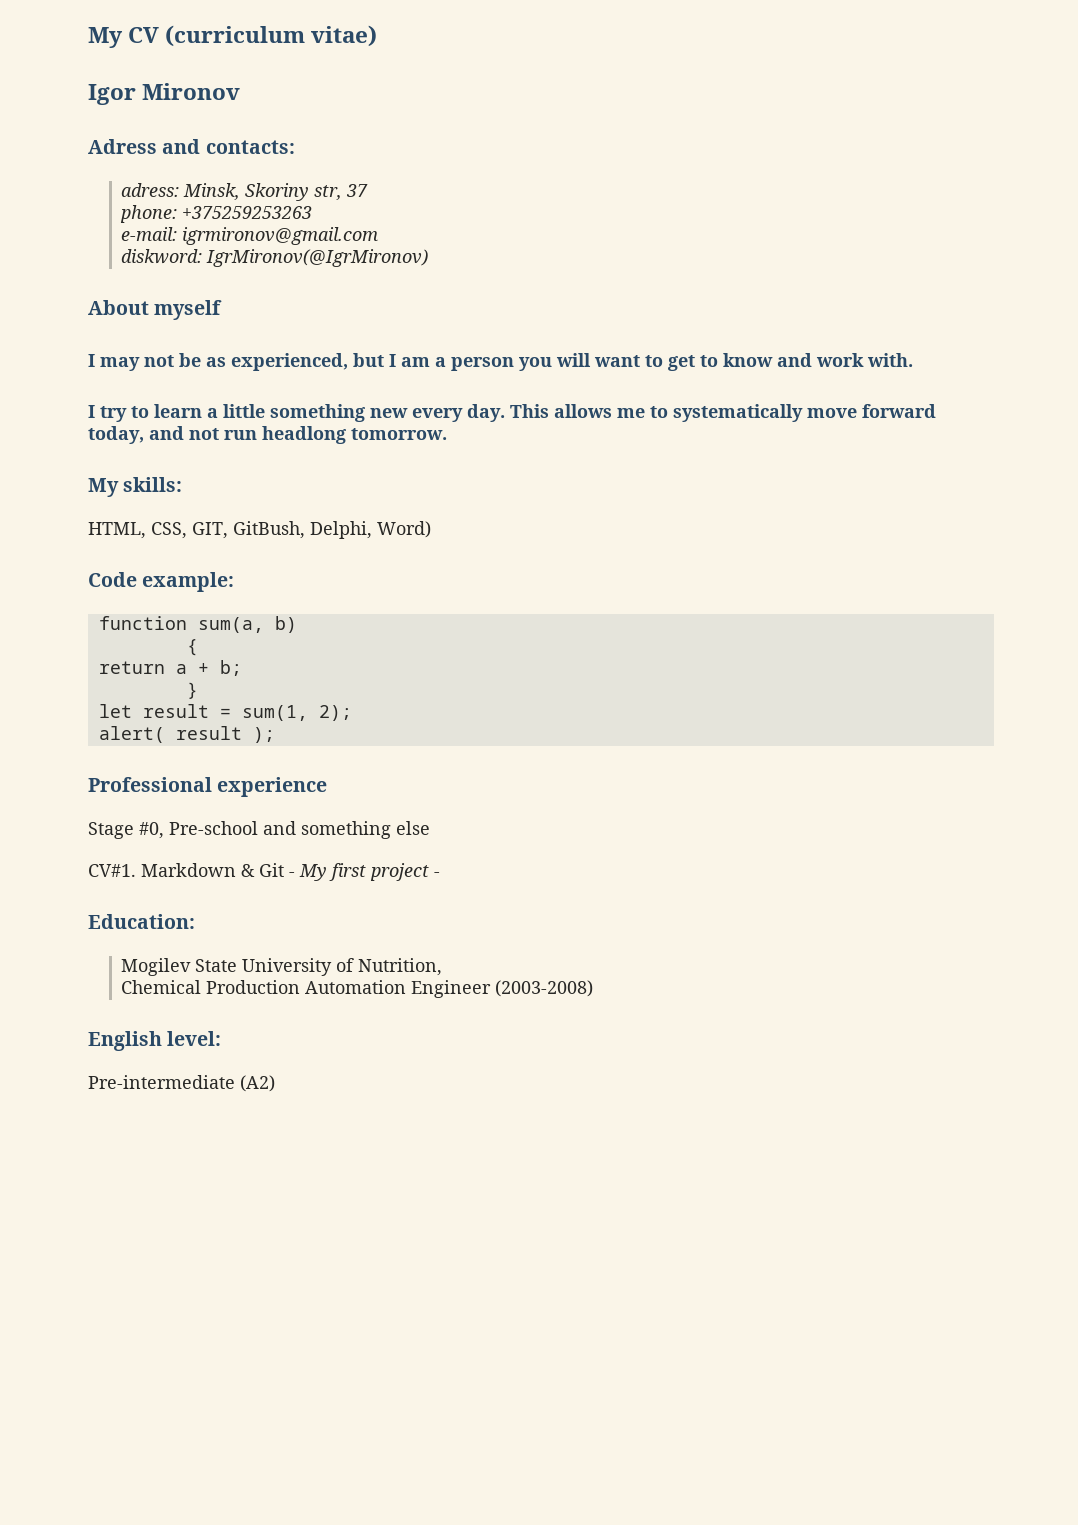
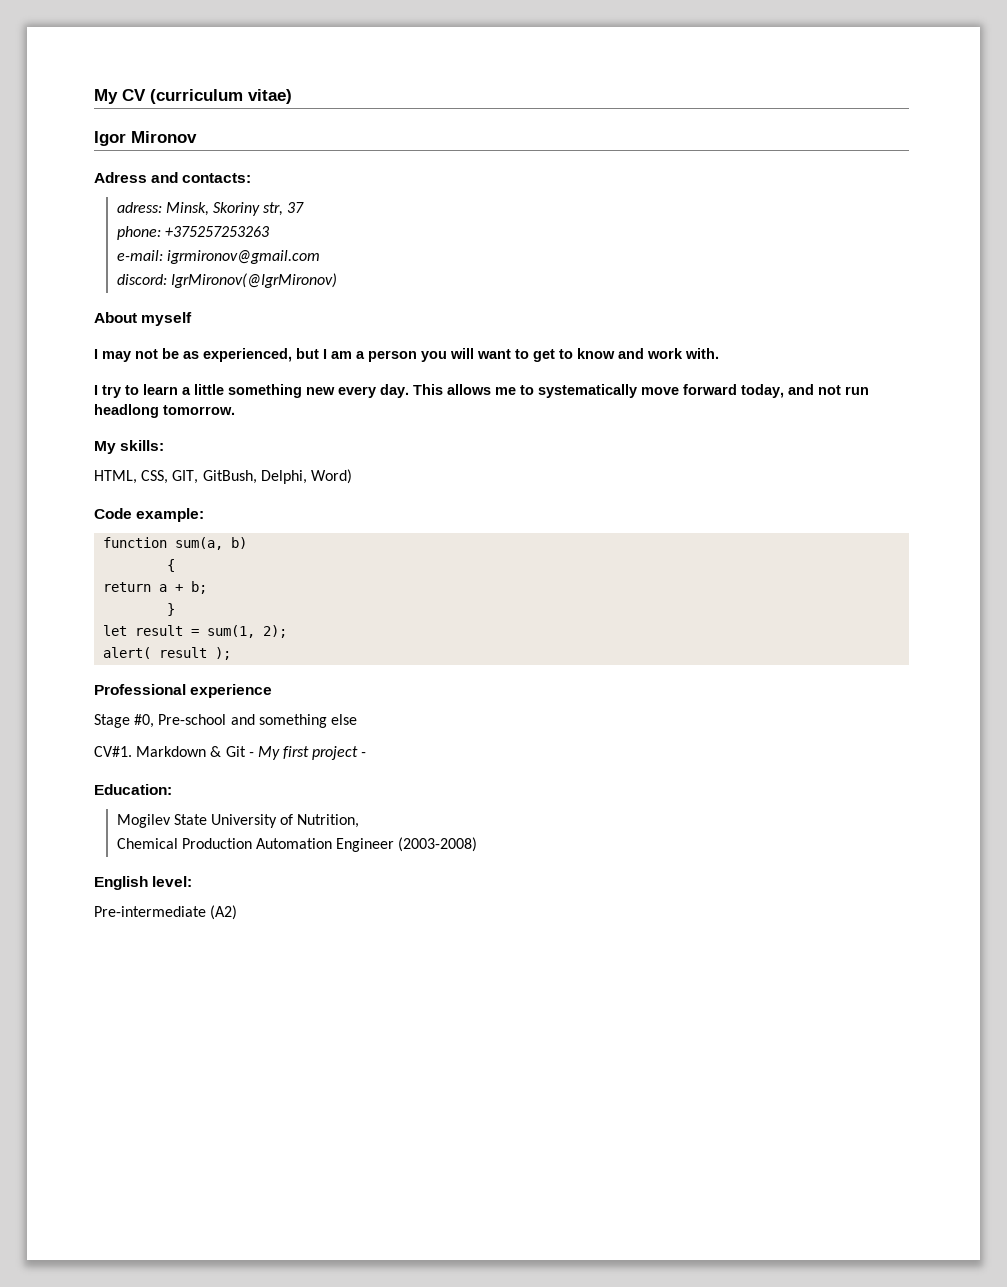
- phone: +375259253263
+ phone: +375257253263
- diskword: IgrMironov(@IgrMironov)
+ discord: IgrMironov(@IgrMironov)

